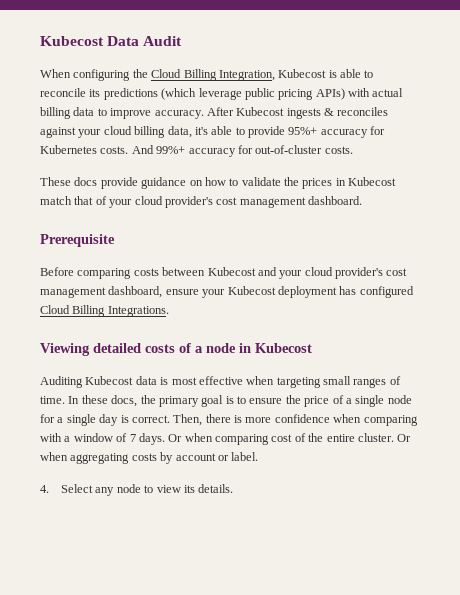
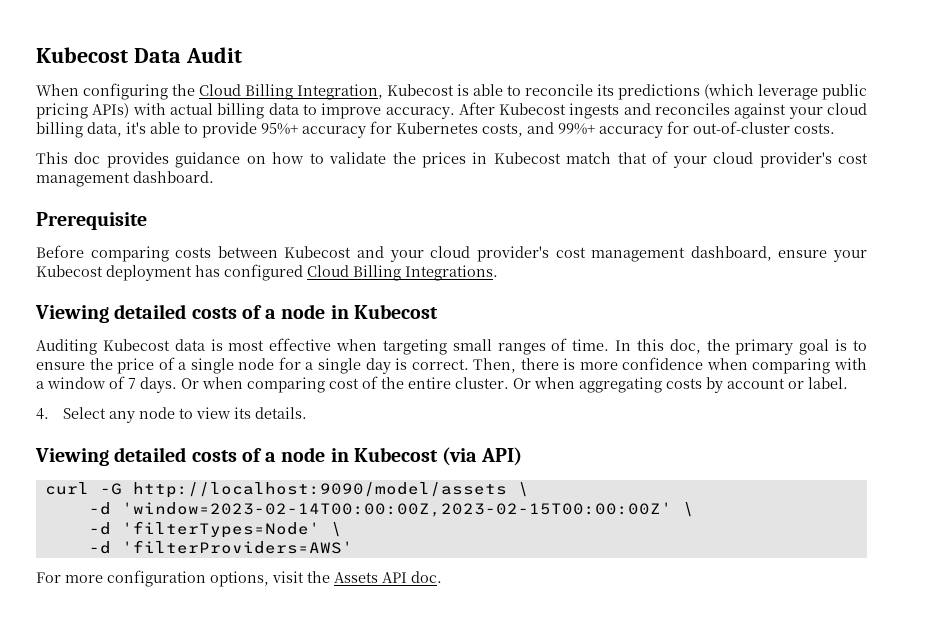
- After Kubecost ingests & reconciles against your cloud billing data, it's able to provide 95%+ accuracy for Kubernetes costs. And 99%+ accuracy for out-of-cluster costs.
+ After Kubecost ingests and reconciles against your cloud billing data, it's able to provide 95%+ accuracy for Kubernetes costs, and 99%+ accuracy for out-of-cluster costs.
- These docs provide guidance on how to validate the prices in Kubecost match that of your cloud provider's cost management dashboard.
+ This doc provides guidance on how to validate the prices in Kubecost match that of your cloud provider's cost management dashboard.
- In these docs, the primary goal is to ensure the price of a single node for a single day is correct.
+ In this doc, the primary goal is to ensure the price of a single node for a single day is correct.
+ Viewing detailed costs of a node in Kubecost (via API)
+ curl -G http://localhost:9090/model/assets \
+ -d 'window=2023-02-14T00:00:00Z,2023-02-15T00:00:00Z' \
+ -d 'filterTypes=Node' \
+ -d 'filterProviders=AWS'
+ For more configuration options, visit the Assets API doc.

